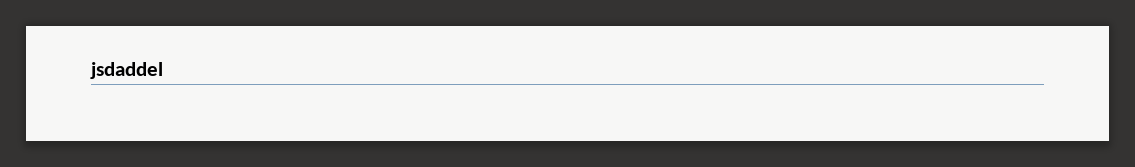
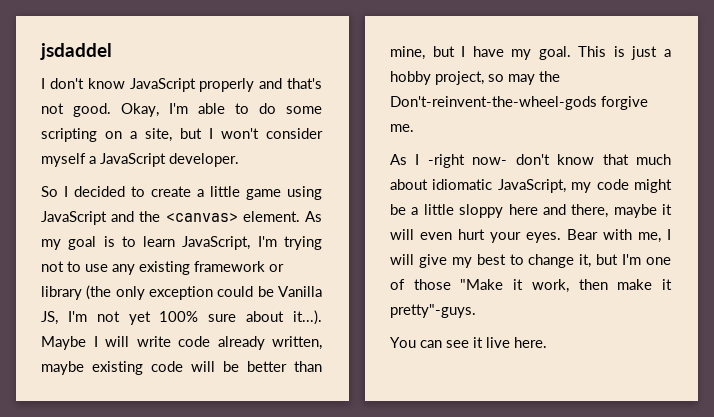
+ I don't know JavaScript properly and that's not good. Okay, I'm able to do some scripting on a site, but I won't consider myself a JavaScript developer.
+ So I decided to create a little game using JavaScript and the <canvas> element. As my goal is to learn JavaScript, I'm trying not to use any existing framework or library (the only exception could be Vanilla JS, I'm not yet 100% sure about it...). Maybe I will write code already written, maybe existing code will be better than mine, but I have my goal. This is just a hobby project, so may the Don't-reinvent-the-wheel-gods forgive me.
+ As I -right now- don't know that much about idiomatic JavaScript, my code might be a little sloppy here and there, maybe it will even hurt your eyes. Bear with me, I will give my best to change it, but I'm one of those "Make it work, then make it pretty"-guys.
+ You can see it live here.

